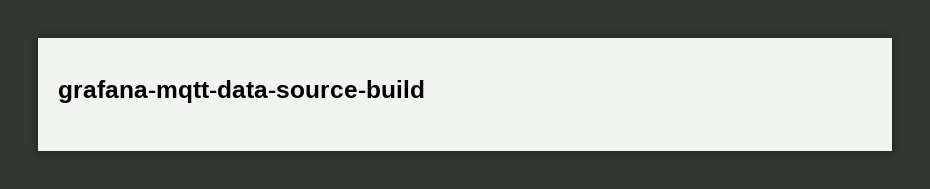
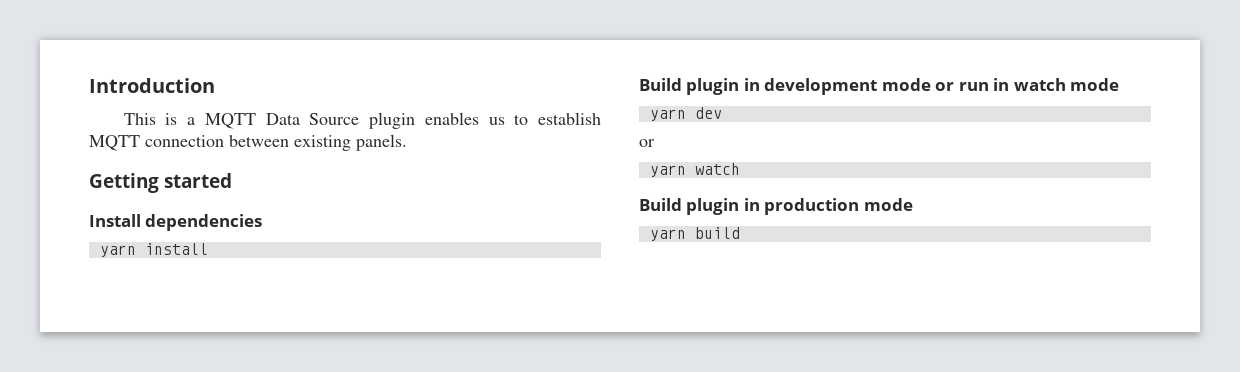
- grafana-mqtt-data-source-build
+ Introduction
+ This is a MQTT Data Source plugin enables us to establish MQTT connection between existing panels.
+ Getting started
+ Install dependencies
+ yarn install
+ Build plugin in development mode or run in watch mode
+ yarn dev
+ or
+ yarn watch
+ Build plugin in production mode
+ yarn build

